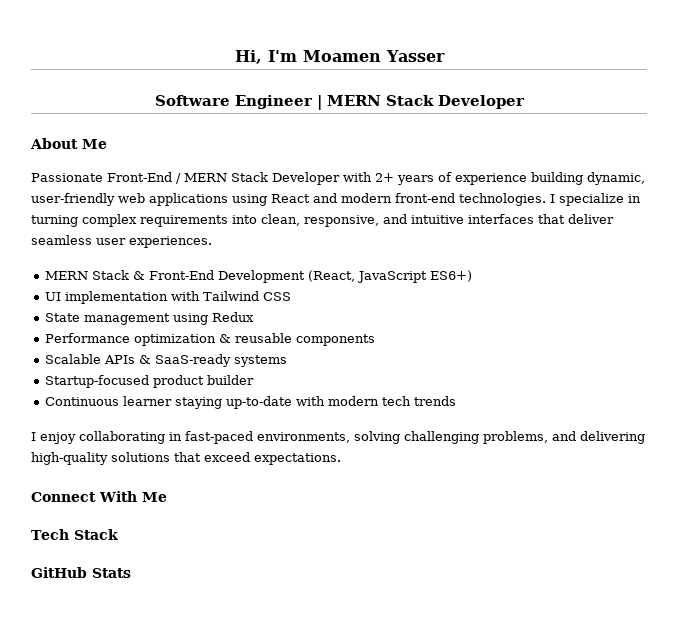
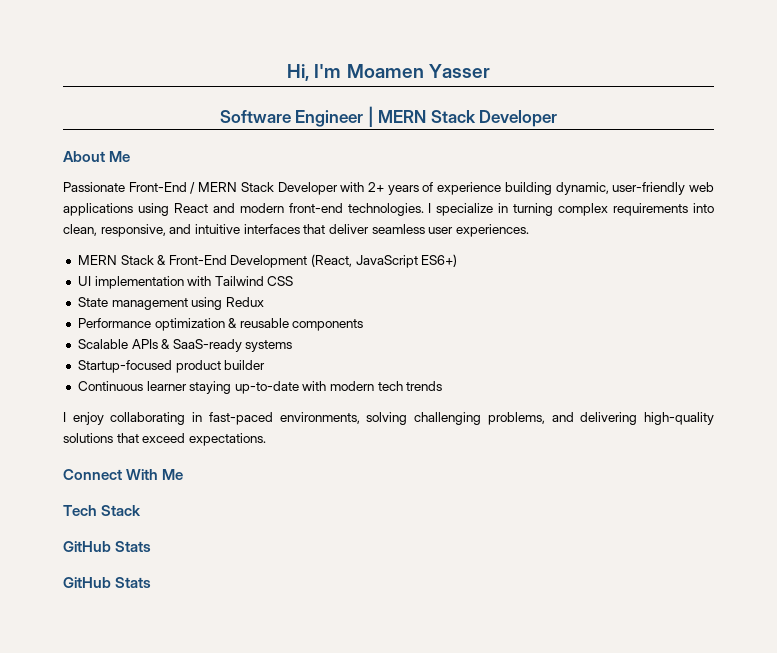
  Tech Stack
+ GitHub Stats

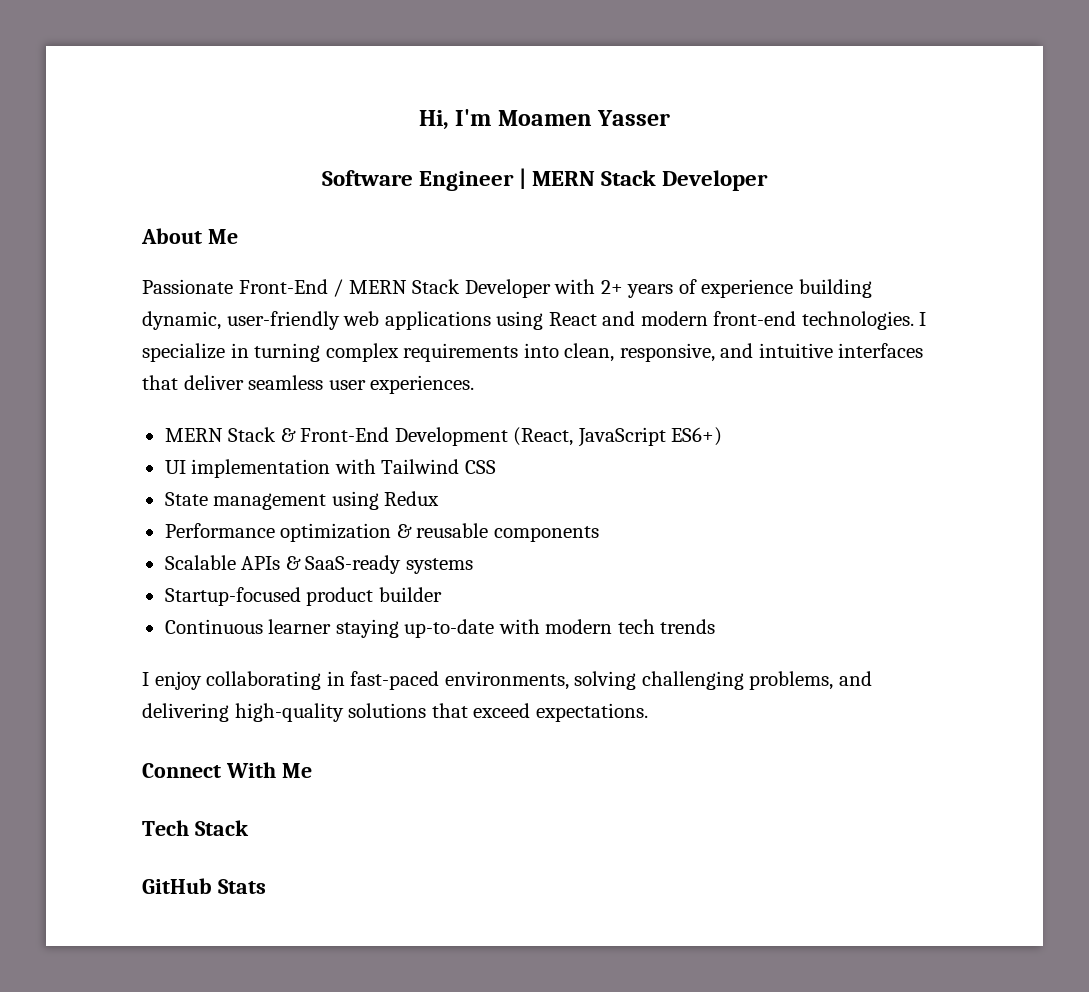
  Tech Stack
- GitHub Stats

